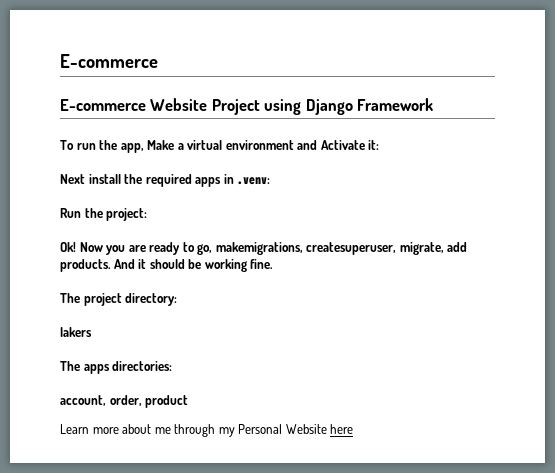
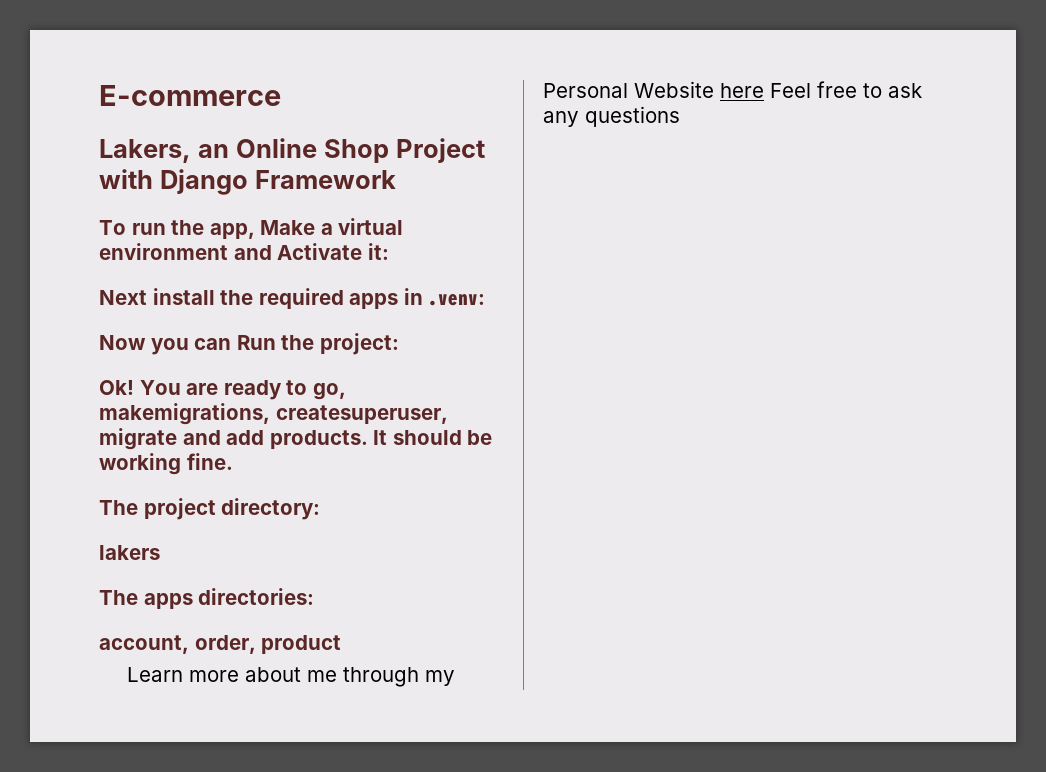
- E-commerce Website Project using Django Framework
+ Lakers, an Online Shop Project with Django Framework
- Run the project:
+ Now you can Run the project:
- Now you are ready to go, makemigrations, createsuperuser, migrate, add products. And it should be working fine.
+ You are ready to go, makemigrations, createsuperuser, migrate and add products. It should be working fine.
- Learn more about me through my Personal Website here
+ Learn more about me through my Personal Website here Feel free to ask any questions

